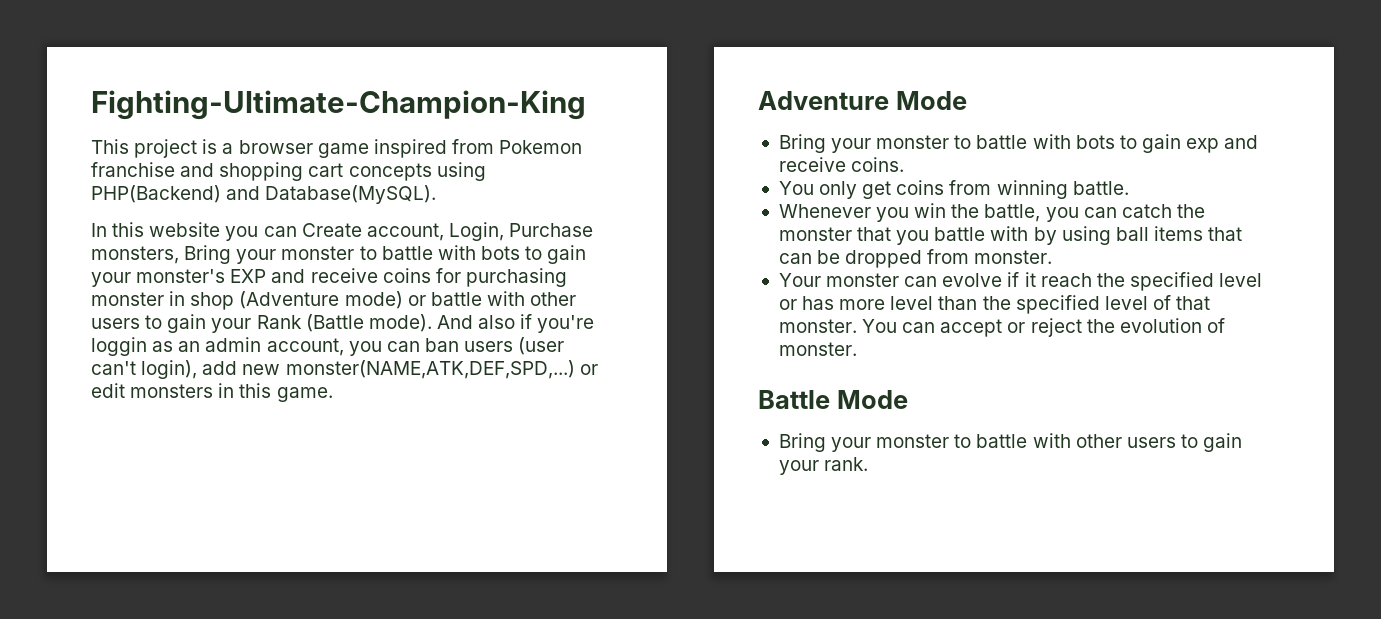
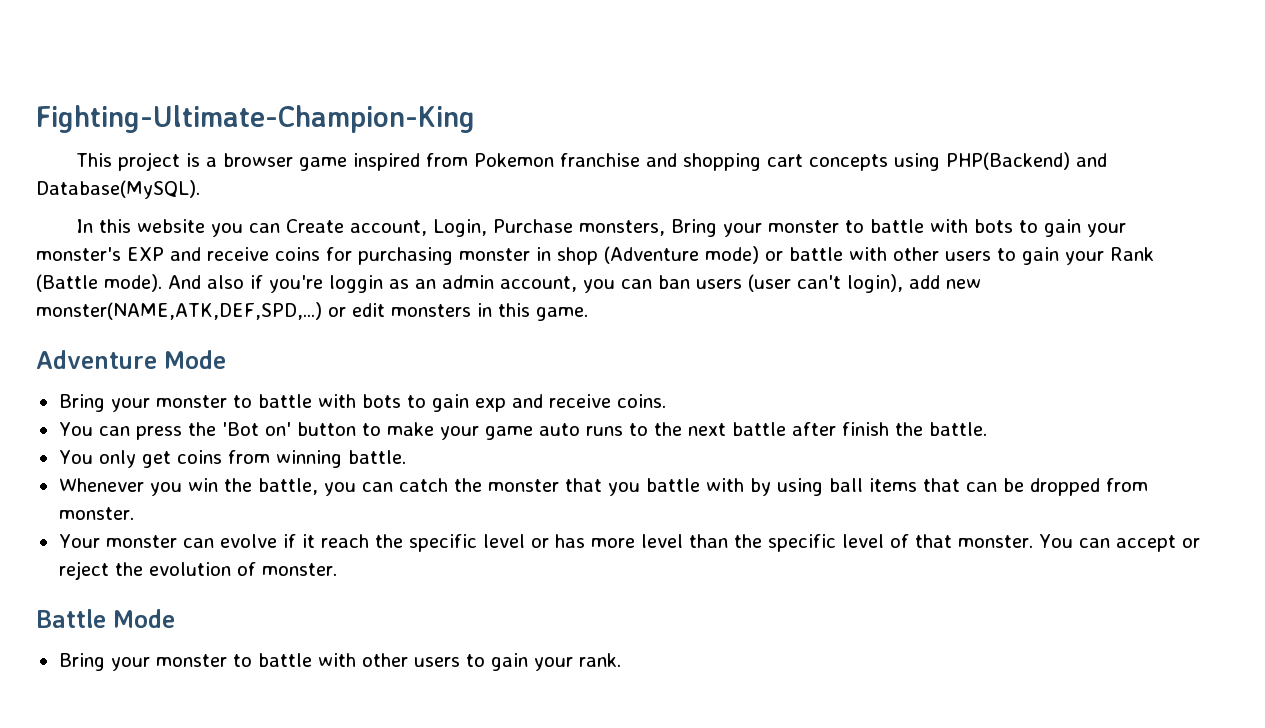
+ You can press the 'Bot on' button to make your game auto runs to the next battle after finish the battle.
- Your monster can evolve if it reach the specified level or has more level than the specified level of that monster.
+ Your monster can evolve if it reach the specific level or has more level than the specific level of that monster.

